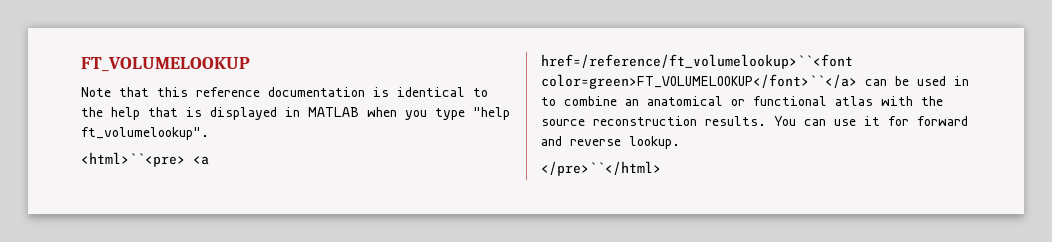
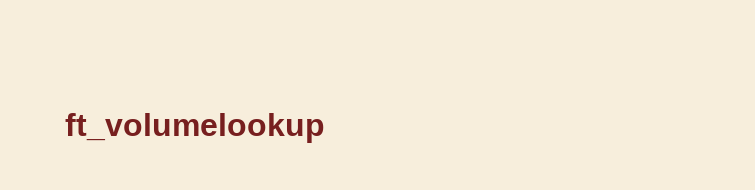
- FT_VOLUMELOOKUP
- Note that this reference documentation is identical to the help that is displayed in MATLAB when you type "help ft_volumelookup".
- <html>``<pre> <a href=/reference/ft_volumelookup>``<font color=green>FT_VOLUMELOOKUP</font>``</a> can be used in to combine an anatomical or functional atlas with the source reconstruction results. You can use it for forward and reverse lookup.
- </pre>``</html>
+ ft_volumelookup

